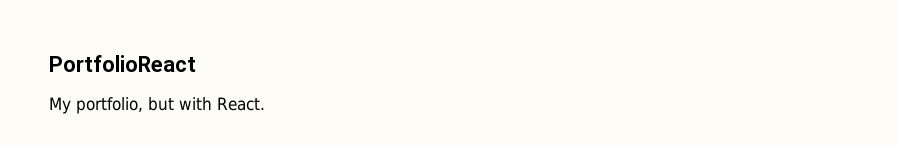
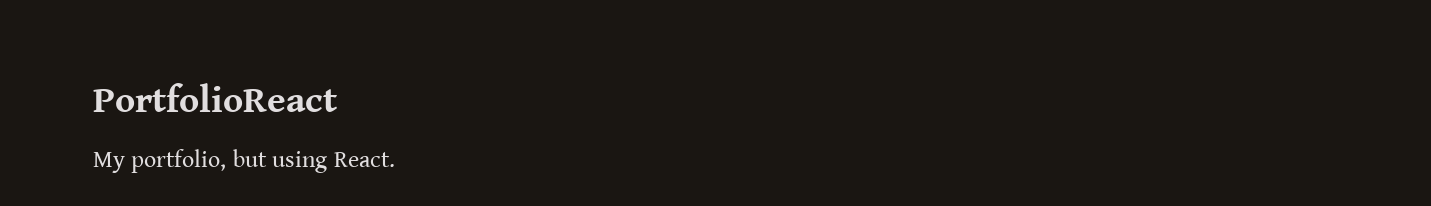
- My portfolio, but with React.
+ My portfolio, but using React.

